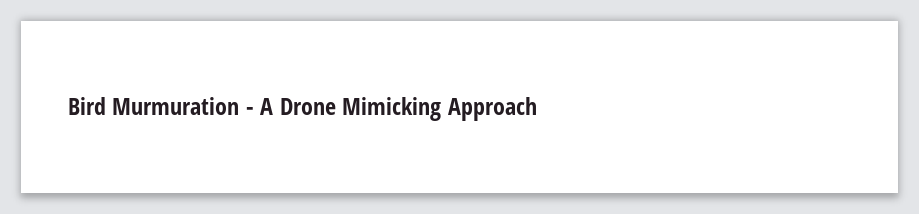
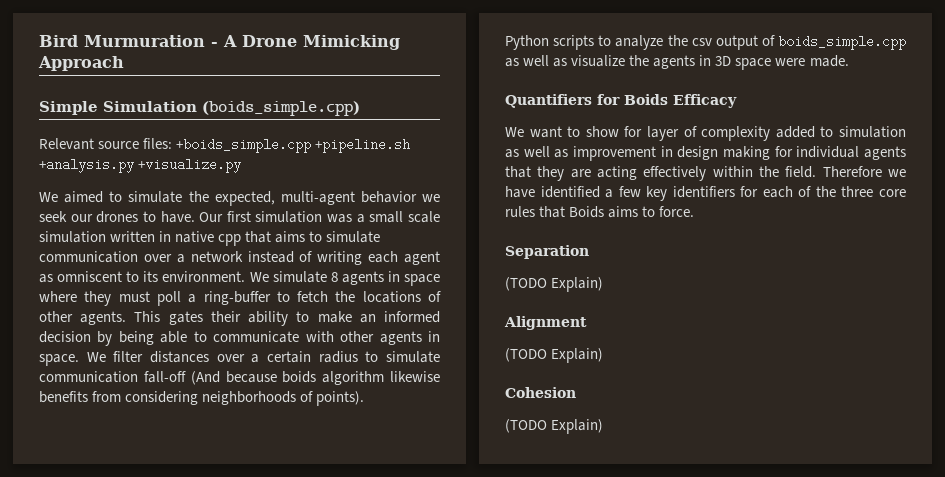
+ Simple Simulation (boids_simple.cpp)
+ Relevant source files: +boids_simple.cpp +pipeline.sh +analysis.py +visualize.py
+ We aimed to simulate the expected, multi-agent behavior we seek our drones to have. Our first simulation was a small scale simulation written in native cpp that aims to simulate communication over a network instead of writing each agent as omniscent to its environment. We simulate 8 agents in space where they must poll a ring-buffer to fetch the locations of other agents. This gates their ability to make an informed decision by being able to communicate with other agents in space. We filter distances over a certain radius to simulate communication fall-off (And because boids algorithm likewise benefits from considering neighborhoods of points).
+ Python scripts to analyze the csv output of boids_simple.cpp as well as visualize the agents in 3D space were made.
+ Quantifiers for Boids Efficacy
+ We want to show for layer of complexity added to simulation as well as improvement in design making for individual agents that they are acting effectively within the field. Therefore we have identified a few key identifiers for each of the three core rules that Boids aims to force.
+ Separation
+ (TODO Explain)
+ Alignment
+ (TODO Explain)
+ Cohesion
+ (TODO Explain)

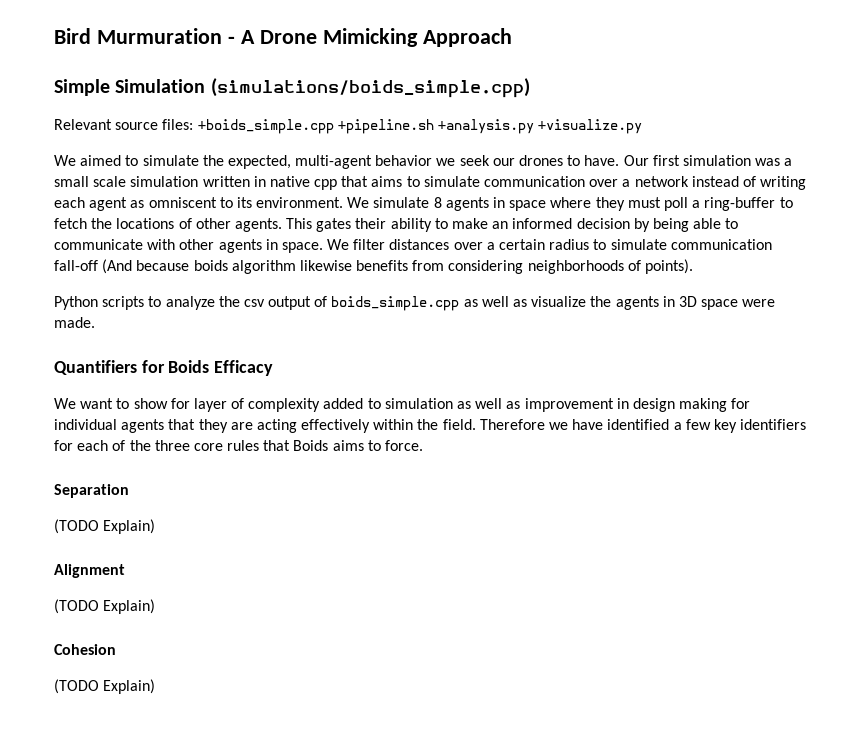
- Simple Simulation (boids_simple.cpp)
+ Simple Simulation (simulations/boids_simple.cpp)

